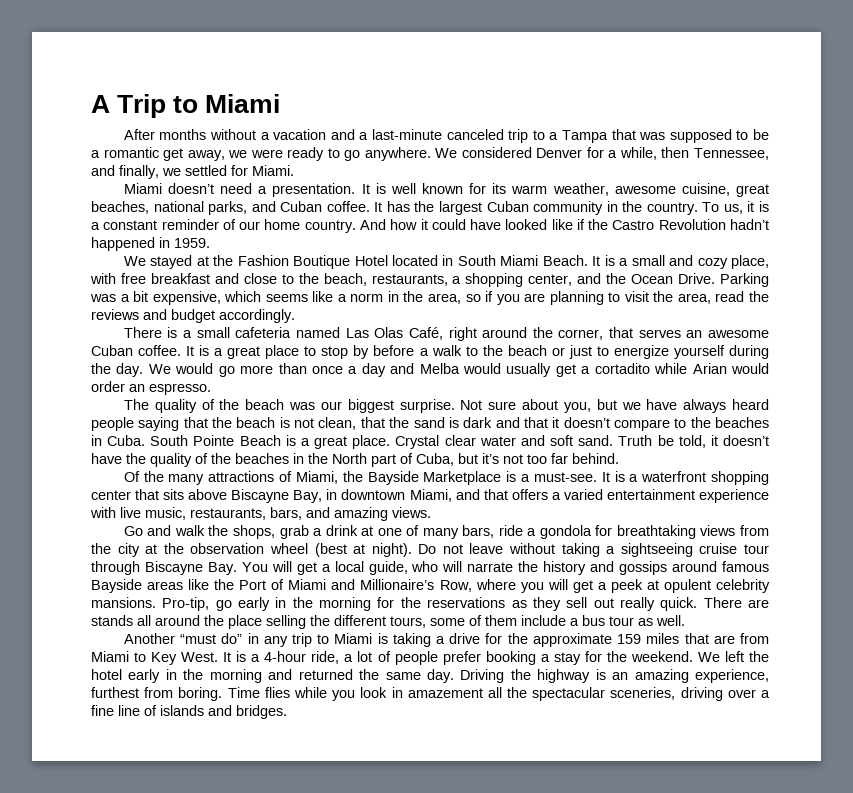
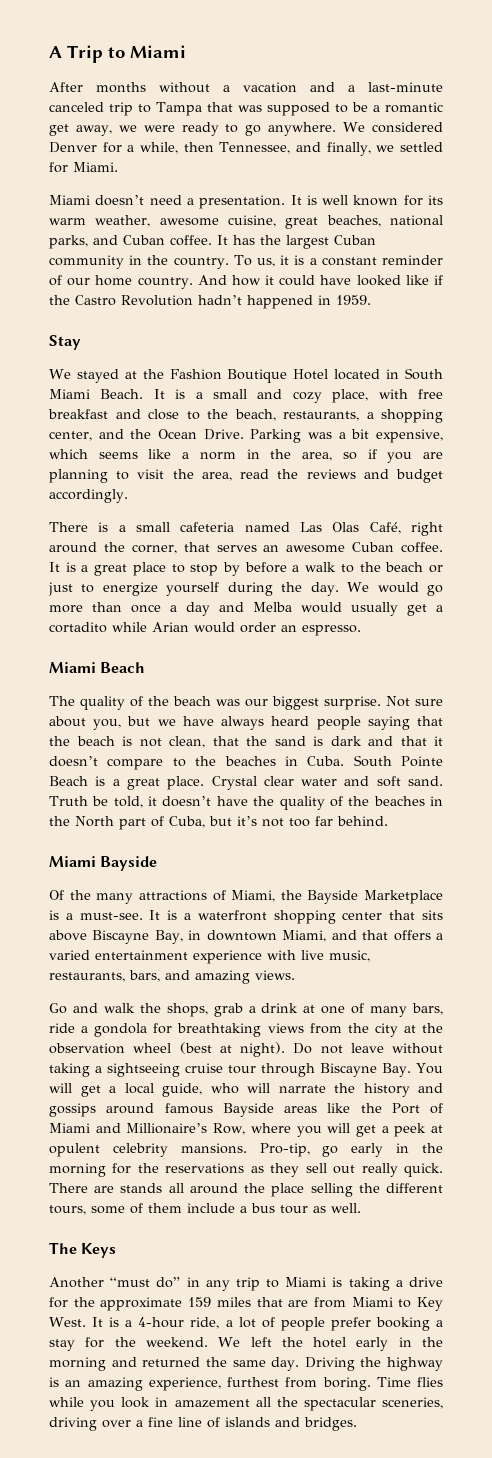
- After months without a vacation and a last-minute canceled trip to a Tampa that was supposed to be a romantic get away, we were ready to go anywhere.
+ After months without a vacation and a last-minute canceled trip to Tampa that was supposed to be a romantic get away, we were ready to go anywhere.
+ Stay
+ Miami Beach
+ Miami Bayside
+ The Keys

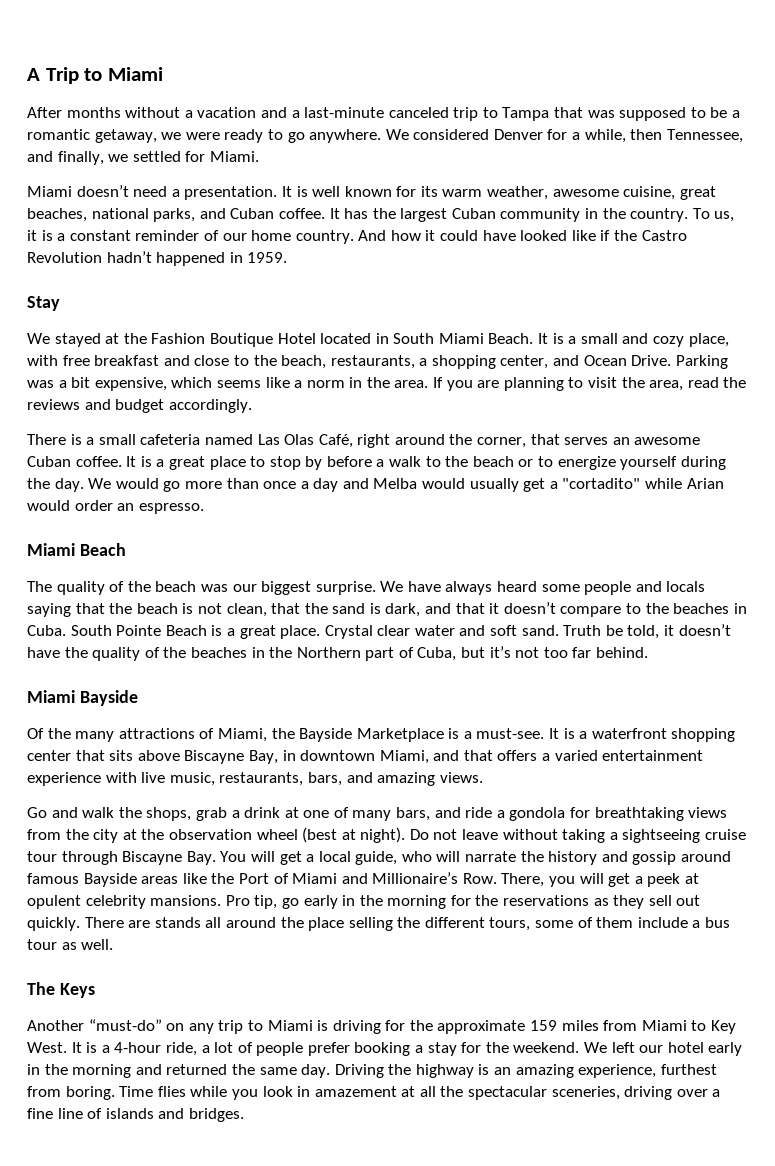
- After months without a vacation and a last-minute canceled trip to Tampa that was supposed to be a romantic get away, we were ready to go anywhere.
+ After months without a vacation and a last-minute canceled trip to Tampa that was supposed to be a romantic getaway, we were ready to go anywhere.
- It is a small and cozy place, with free breakfast and close to the beach, restaurants, a shopping center, and the Ocean Drive.
+ It is a small and cozy place, with free breakfast and close to the beach, restaurants, a shopping center, and Ocean Drive.
- Parking was a bit expensive, which seems like a norm in the area, so if you are planning to visit the area, read the reviews and budget accordingly.
+ Parking was a bit expensive, which seems like a norm in the area. If you are planning to visit the area, read the reviews and budget accordingly.
- It is a great place to stop by before a walk to the beach or just to energize yourself during the day.
+ It is a great place to stop by before a walk to the beach or to energize yourself during the day.
- We would go more than once a day and Melba would usually get a cortadito while Arian would order an espresso.
+ We would go more than once a day and Melba would usually get a "cortadito" while Arian would order an espresso.
- Not sure about you, but we have always heard people saying that the beach is not clean, that the sand is dark and that it doesn’t compare to the beaches in Cuba.
+ We have always heard some people and locals saying that the beach is not clean, that the sand is dark, and that it doesn’t compare to the beaches in Cuba.
- Truth be told, it doesn’t have the quality of the beaches in the North part of Cuba, but it’s not too far behind.
+ Truth be told, it doesn’t have the quality of the beaches in the Northern part of Cuba, but it’s not too far behind.
- Go and walk the shops, grab a drink at one of many bars, ride a gondola for breathtaking views from the city at the observation wheel (best at night).
+ Go and walk the shops, grab a drink at one of many bars, and ride a gondola for breathtaking views from the city at the observation wheel (best at night).
- Do not leave without taking a sightseeing cruise tour through Biscayne Bay. You will get a local guide, who will narrate the history and gossips around famous Bayside areas like the Port of Miami and Millionaire’s Row, where you will get a peek at opulent celebrity mansions.
+ Do not leave without taking a sightseeing cruise tour through Biscayne Bay. You will get a local guide, who will narrate the history and gossip around famous Bayside areas like the Port of Miami and Millionaire’s Row. There, you will get a peek at opulent celebrity mansions.
- Pro-tip, go early in the morning for the reservations as they sell out really quick.
+ Pro tip, go early in the morning for the reservations as they sell out quickly.
- Another “must do” in any trip to Miami is taking a drive for the approximate 159 miles that are from Miami to Key West.
+ Another “must-do” on any trip to Miami is driving for the approximate 159 miles from Miami to Key West.
- We left the hotel early in the morning and returned the same day.
+ We left our hotel early in the morning and returned the same day.
- Time flies while you look in amazement all the spectacular sceneries, driving over a fine line of islands and bridges.
+ Time flies while you look in amazement at all the spectacular sceneries, driving over a fine line of islands and bridges.

